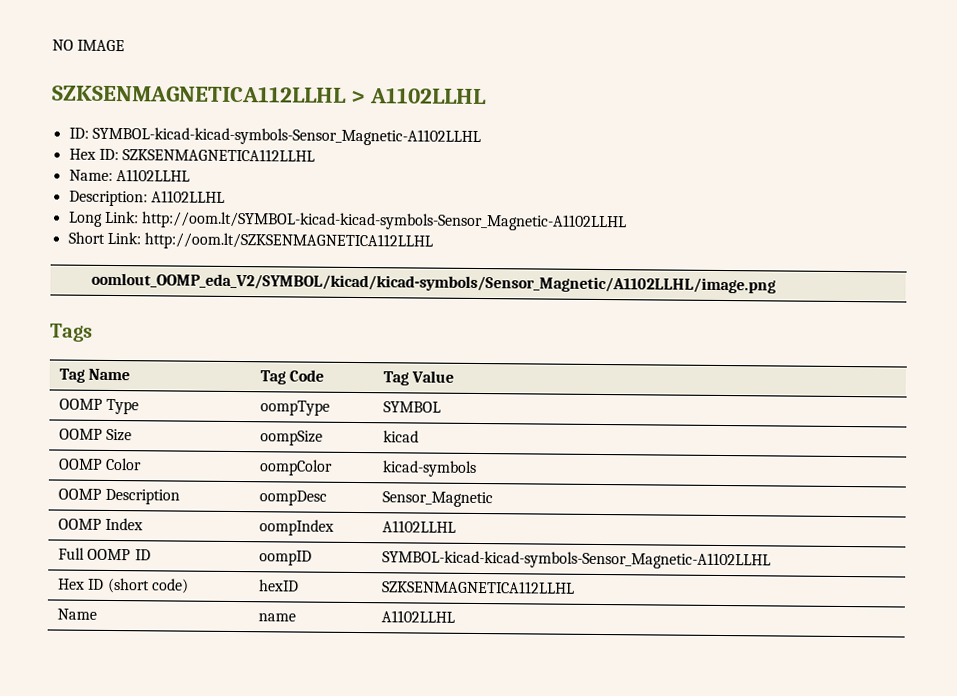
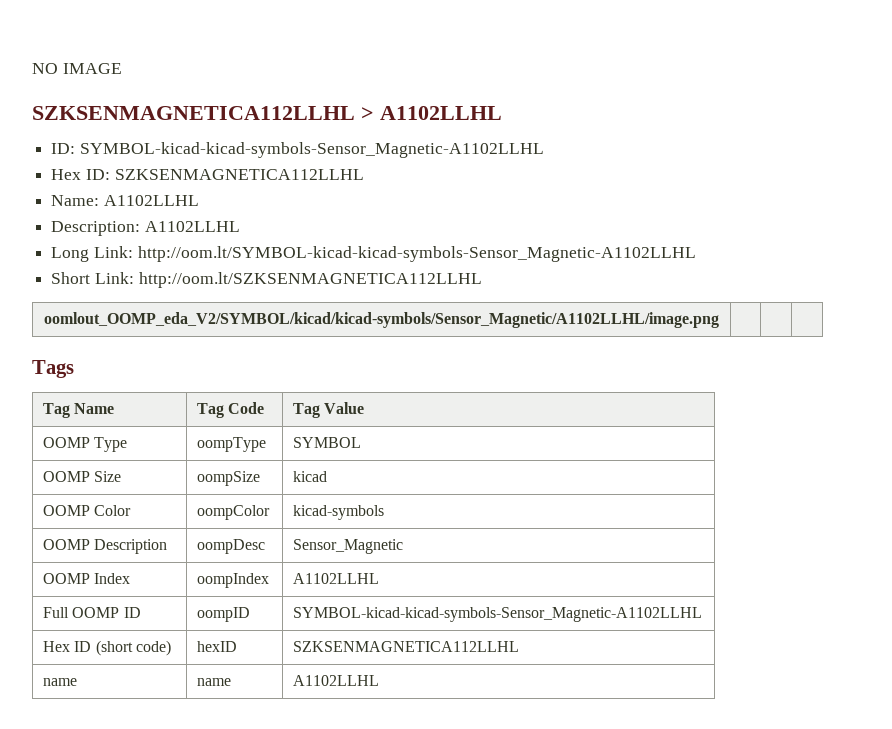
- Name | name | A1102LLHL
+ name | name | A1102LLHL

